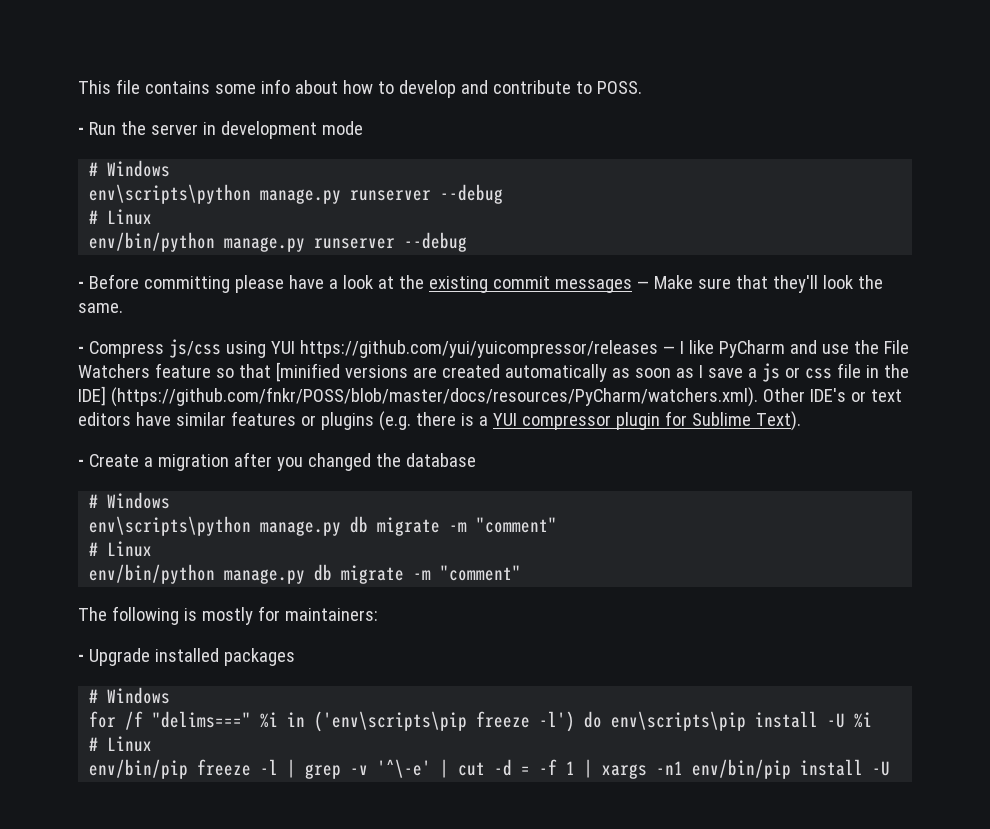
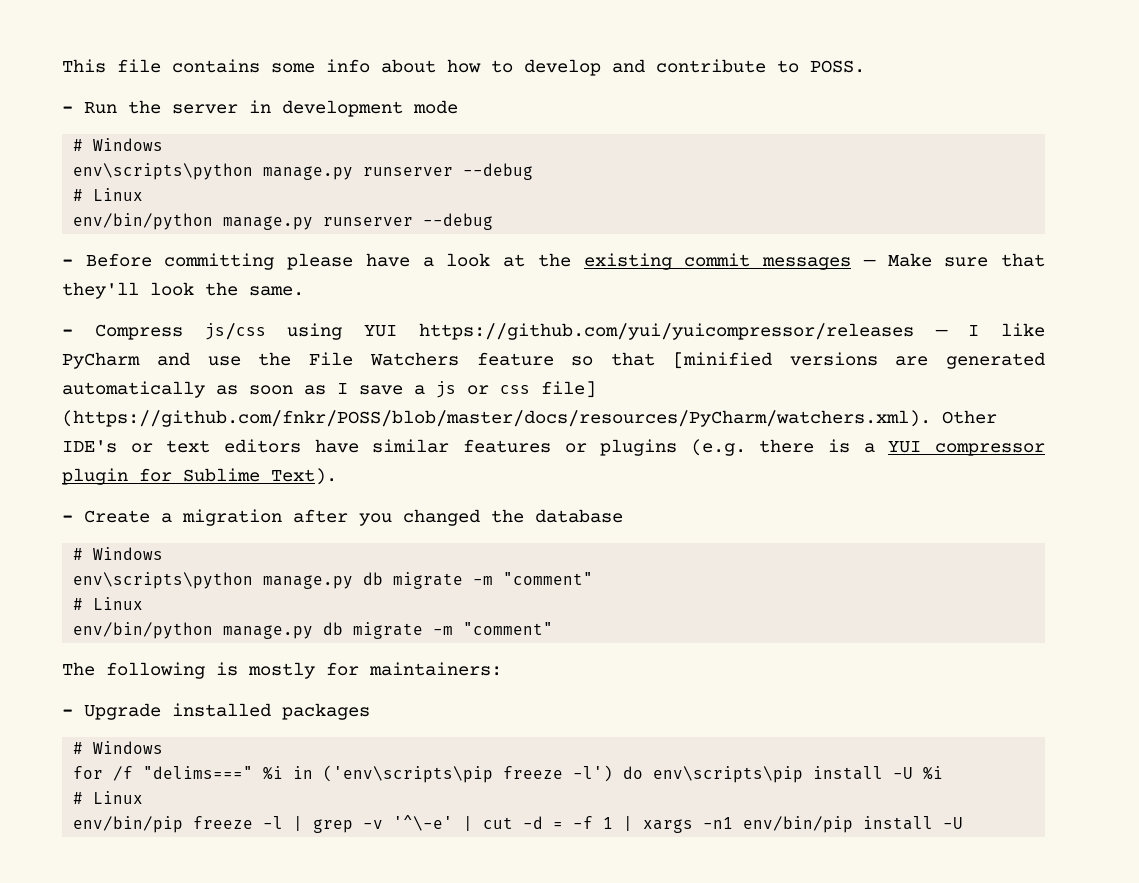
- - Compress js/css using YUI https://github.com/yui/yuicompressor/releases — I like PyCharm and use the File Watchers feature so that [minified versions are created automatically as soon as I save a js or css file in the IDE] (https://github.com/fnkr/POSS/blob/master/docs/resources/PyCharm/watchers.xml). Other IDE's or text editors have similar features or plugins (e.g. there is a YUI compressor plugin for Sublime Text).
+ - Compress js/css using YUI https://github.com/yui/yuicompressor/releases — I like PyCharm and use the File Watchers feature so that [minified versions are generated automatically as soon as I save a js or css file] (https://github.com/fnkr/POSS/blob/master/docs/resources/PyCharm/watchers.xml). Other IDE's or text editors have similar features or plugins (e.g. there is a YUI compressor plugin for Sublime Text).

